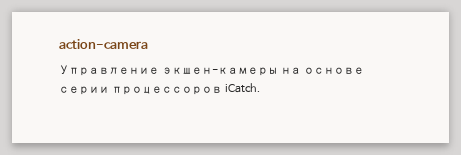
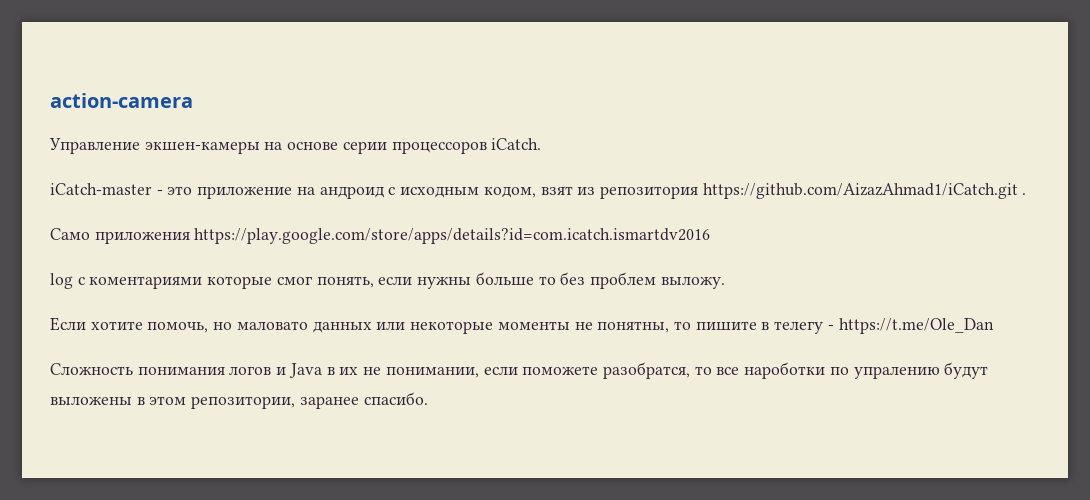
+ iCatch-master - это приложение на андроид с исходным кодом, взят из репозитория https://github.com/AizazAhmad1/iCatch.git .
+ Cамо приложения https://play.google.com/store/apps/details?id=com.icatch.ismartdv2016
+ log c коментариями которые смог понять, если нужны больше то без проблем выложу.
+ Если хотите помочь, но маловато данных или некоторые моменты не понятны, то пишите в телегу - https://t.me/Ole_Dan
+ Сложность понимания логов и Java в их не понимании, если поможете разобратся, то все нароботки по упралению будут выложены в этом репозитории, заранее спасибо.

